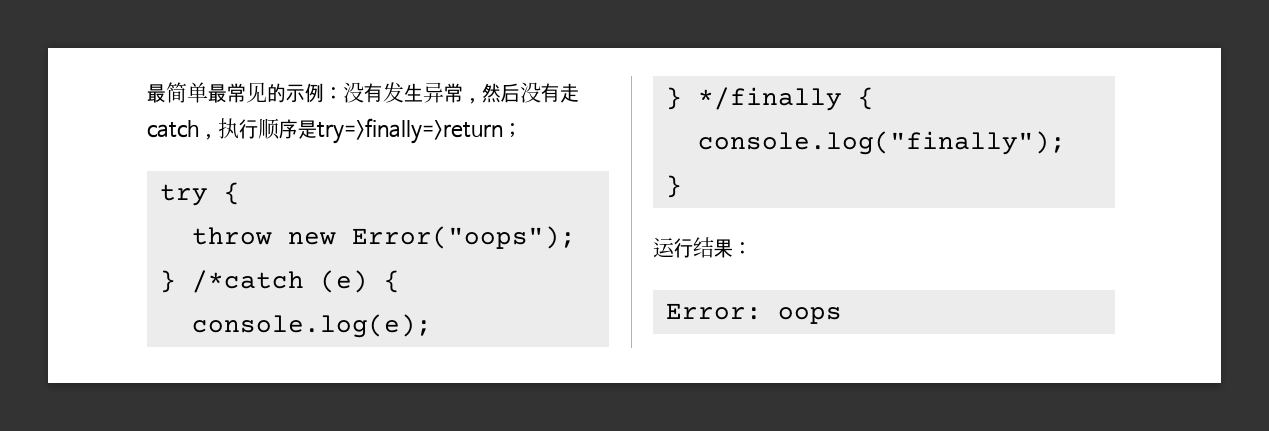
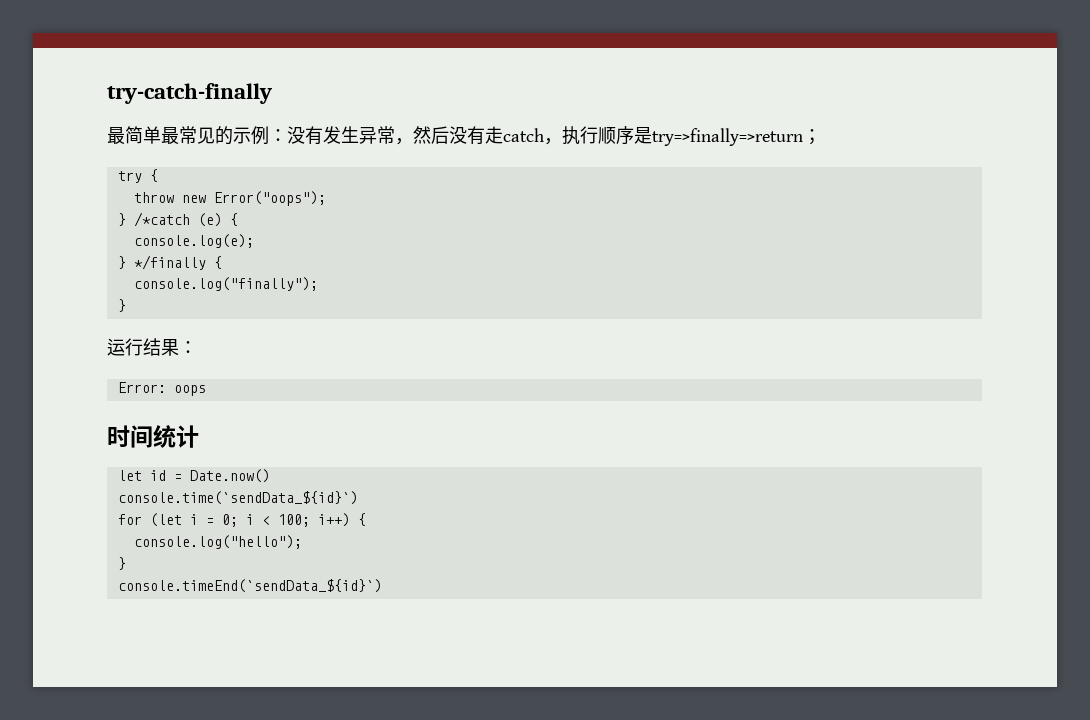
+ try-catch-finally
+ 时间统计
+ let id = Date.now()
+ console.time(`sendData_${id}`)
+ for (let i = 0; i < 100; i++) {
+ console.log("hello");
+ }
+ console.timeEnd(`sendData_${id}`)

